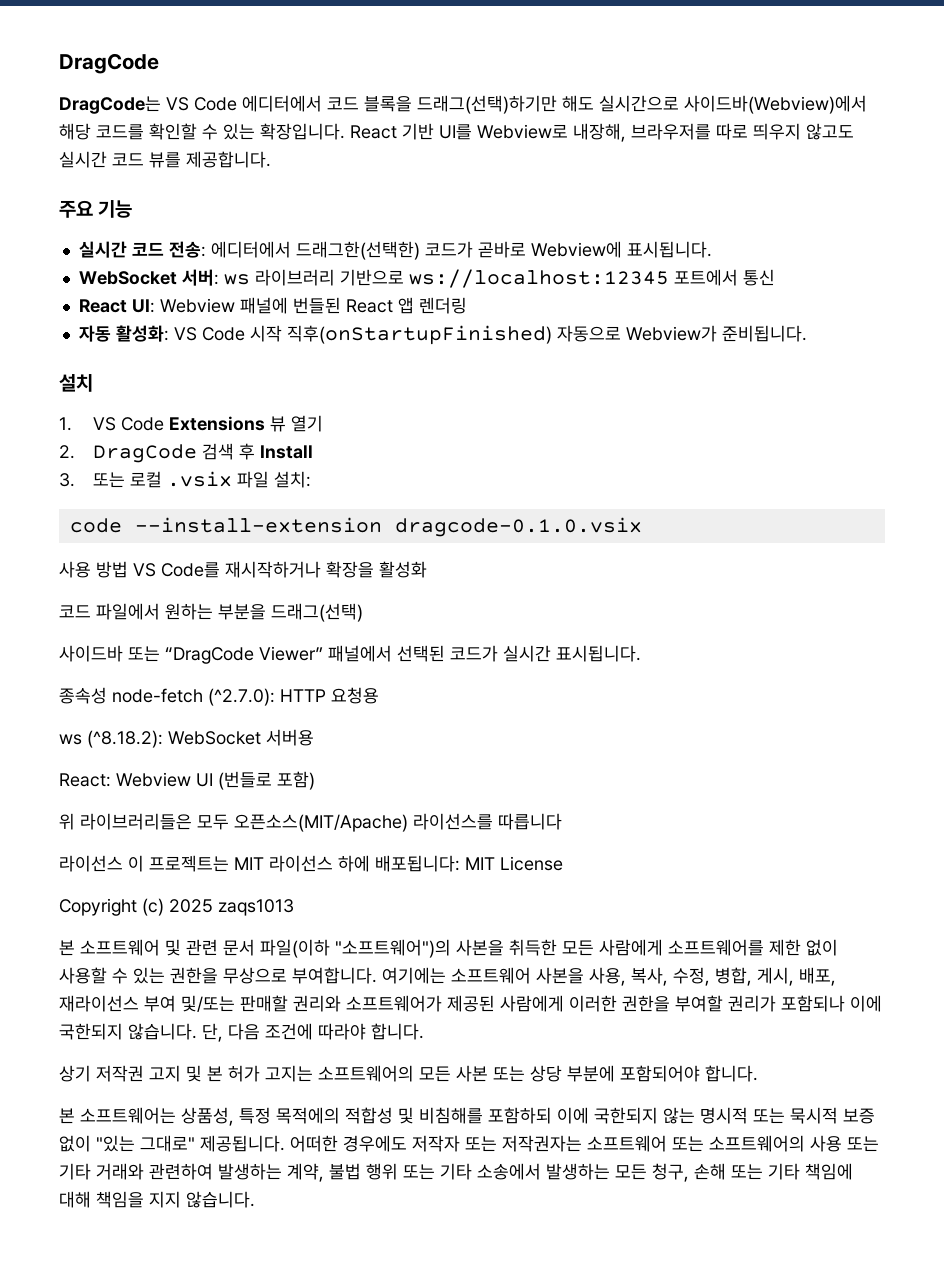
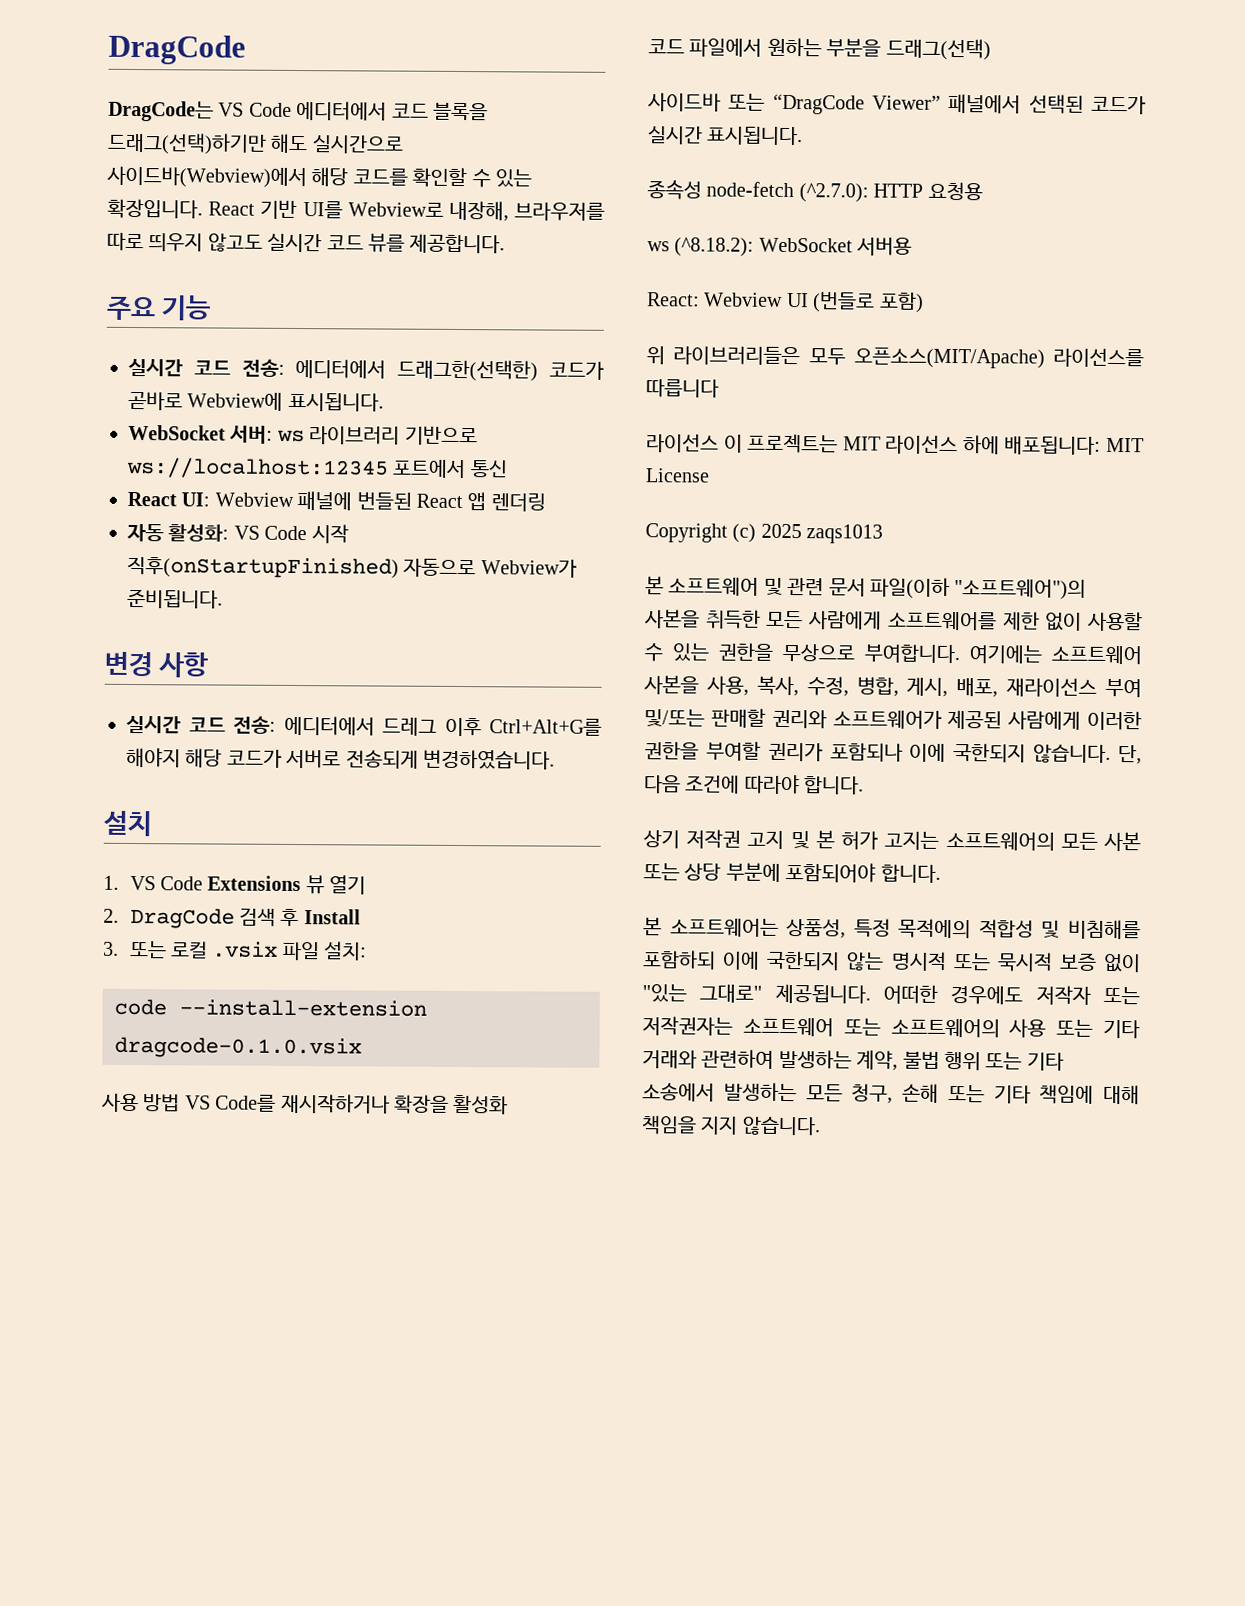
+ 변경 사항
+ 실시간 코드 전송: 에디터에서 드레그 이후 Ctrl+Alt+G를 해야지 해당 코드가 서버로 전송되게 변경하였습니다.

